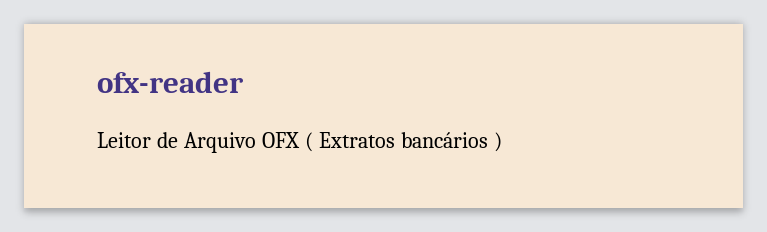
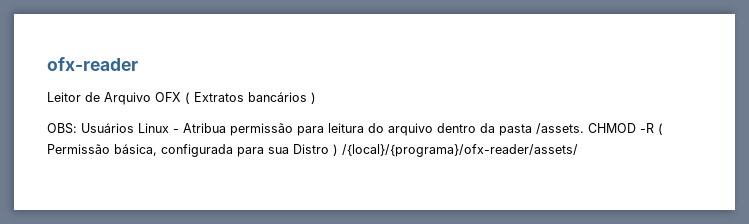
+ OBS: Usuários Linux - Atribua permissão para leitura do arquivo dentro da pasta /assets. CHMOD -R ( Permissão básica, configurada para sua Distro ) /{local}/{programa}/ofx-reader/assets/

